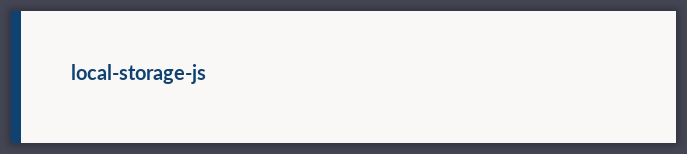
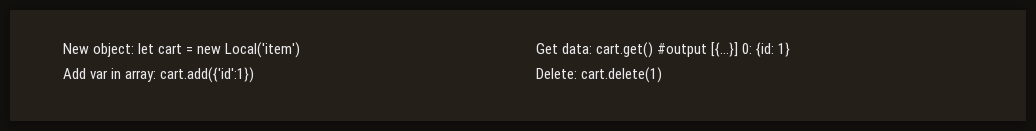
- local-storage-js
+ New object: let cart = new Local('item')
+ Add var in array: cart.add({'id':1})
+ Get data: cart.get() #output [{…}] 0: {id: 1}
+ Delete: cart.delete(1)

